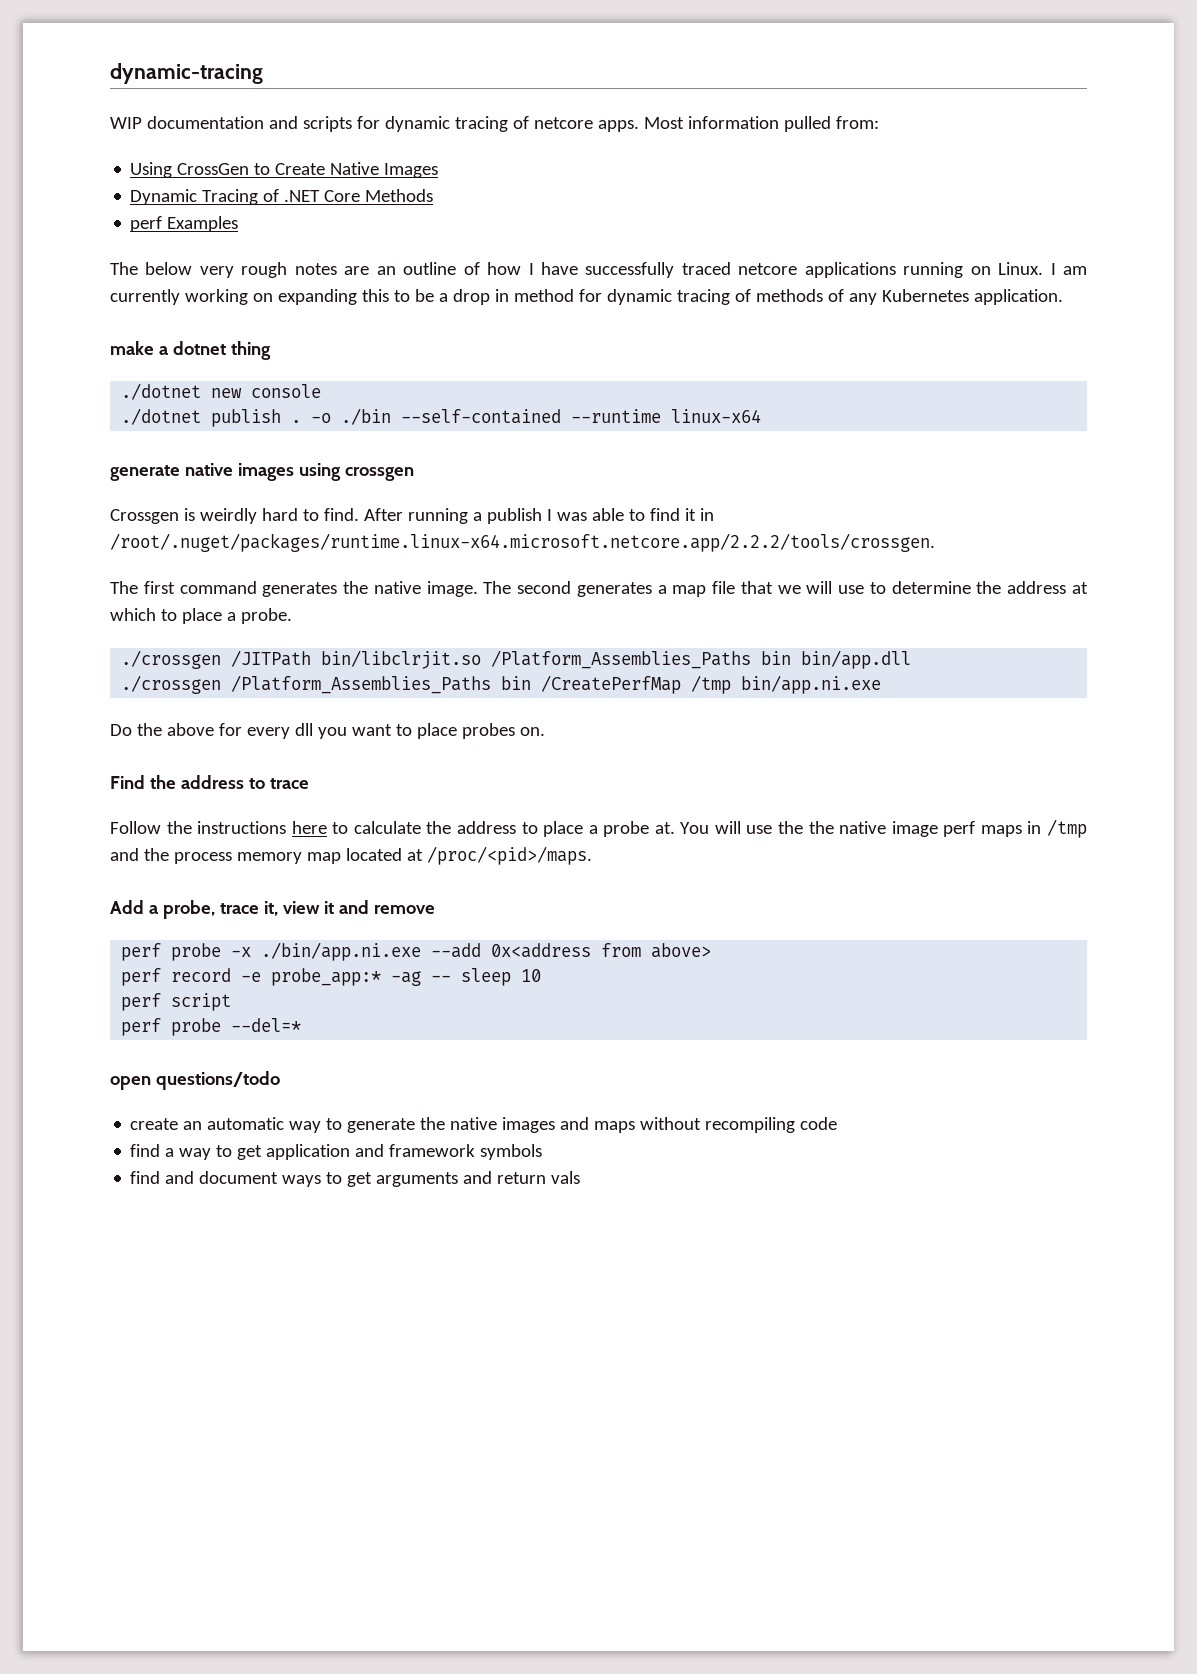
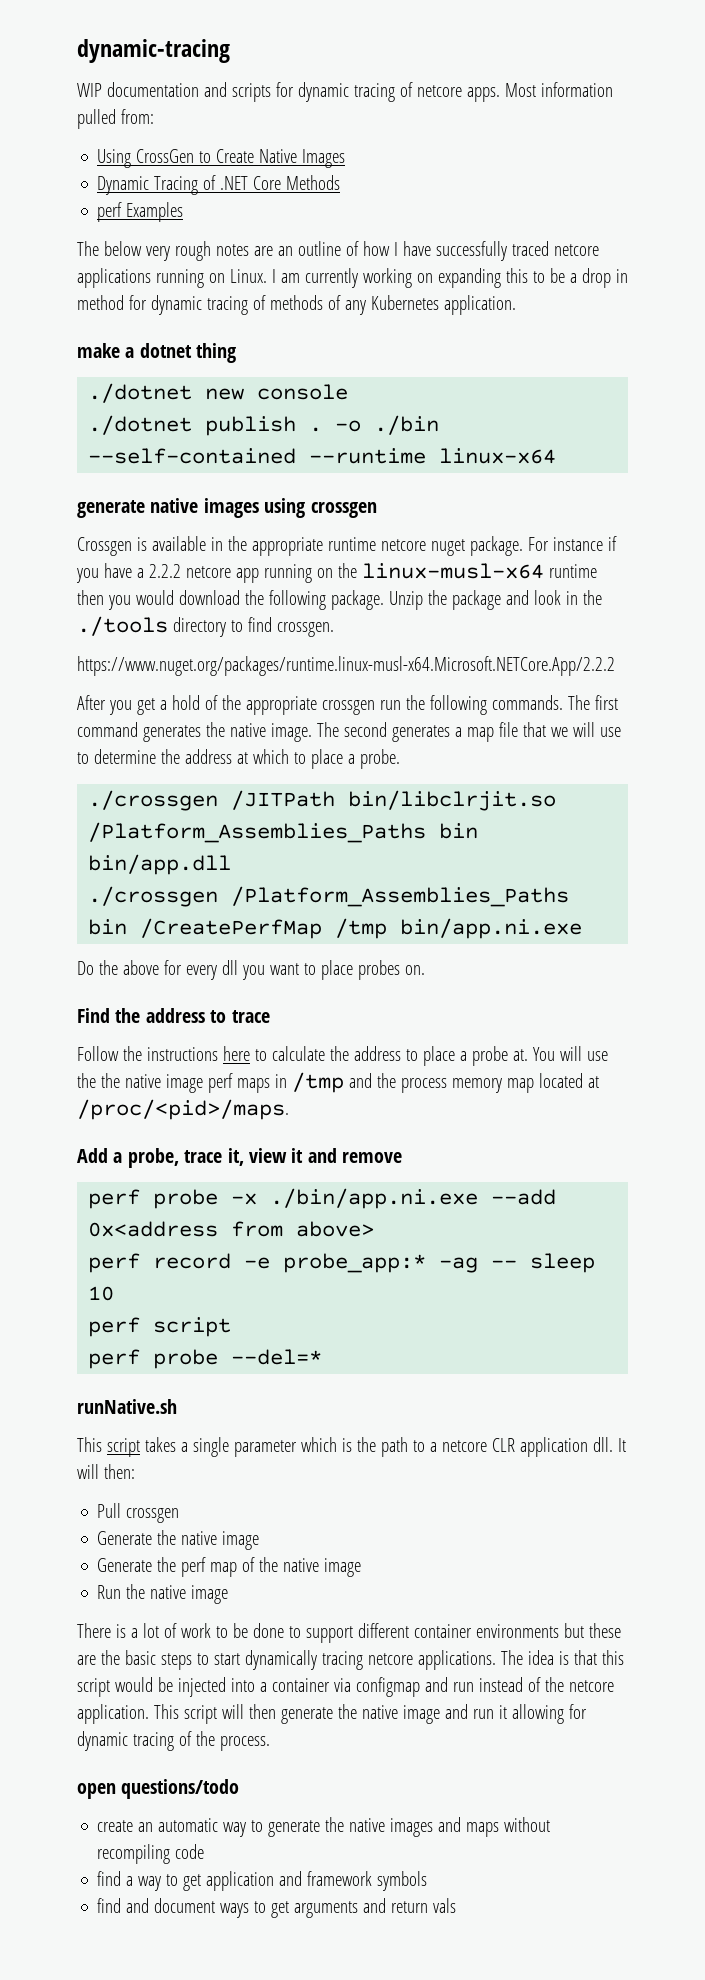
- Crossgen is weirdly hard to find. After running a publish I was able to find it in /root/.nuget/packages/runtime.linux-x64.microsoft.netcore.app/2.2.2/tools/crossgen.
- The first command generates the native image.
+ Crossgen is available in the appropriate runtime netcore nuget package. For instance if you have a 2.2.2 netcore app running on the linux-musl-x64 runtime then you would download the following package. Unzip the package and look in the ./tools directory to find crossgen.
+ https://www.nuget.org/packages/runtime.linux-musl-x64.Microsoft.NETCore.App/2.2.2
+ After you get a hold of the appropriate crossgen run the following commands. The first command generates the native image.
+ runNative.sh
+ This script takes a single parameter which is the path to a netcore CLR application dll. It will then:
+ Pull crossgen
+ Generate the native image
+ Generate the perf map of the native image
+ Run the native image
+ There is a lot of work to be done to support different container environments but these are the basic steps to start dynamically tracing netcore applications. The idea is that this script would be injected into a container via configmap and run instead of the netcore application. This script will then generate the native image and run it allowing for dynamic tracing of the process.

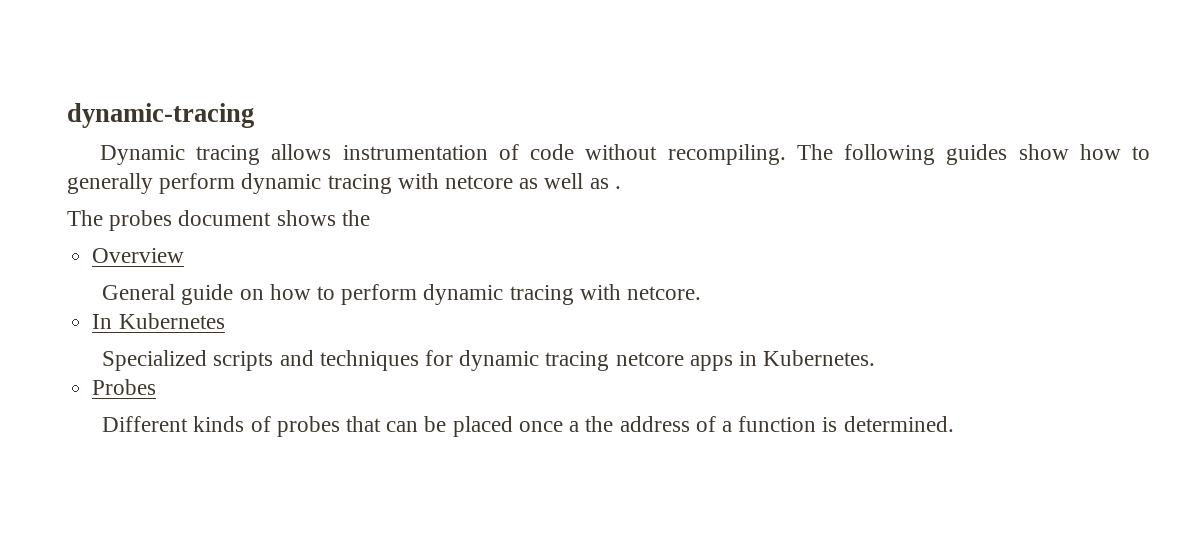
- WIP documentation and scripts for dynamic tracing of netcore apps. Most information pulled from:
- Using CrossGen to Create Native Images
- Dynamic Tracing of .NET Core Methods
- perf Examples
- The below very rough notes are an outline of how I have successfully traced netcore applications running on Linux. I am currently working on expanding this to be a drop in method for dynamic tracing of methods of any Kubernetes application.
- make a dotnet thing
- ./dotnet new console
- ./dotnet publish . -o ./bin --self-contained --runtime linux-x64
- generate native images using crossgen
- Crossgen is available in the appropriate runtime netcore nuget package. For instance if you have a 2.2.2 netcore app running on the linux-musl-x64 runtime then you would download the following package. Unzip the package and look in the ./tools directory to find crossgen.
- https://www.nuget.org/packages/runtime.linux-musl-x64.Microsoft.NETCore.App/2.2.2
- After you get a hold of the appropriate crossgen run the following commands. The first command generates the native image. The second generates a map file that we will use to determine the address at which to place a probe.
- ./crossgen /JITPath bin/libclrjit.so /Platform_Assemblies_Paths bin bin/app.dll
- ./crossgen /Platform_Assemblies_Paths bin /CreatePerfMap /tmp bin/app.ni.exe
- Do the above for every dll you want to place probes on.
- Find the address to trace
- Follow the instructions here to calculate the address to place a probe at. You will use the the native image perf maps in /tmp and the process memory map located at /proc/<pid>/maps.
- Add a probe, trace it, view it and remove
- perf probe -x ./bin/app.ni.exe --add 0x<address from above>
- perf record -e probe_app:* -ag -- sleep 10
- perf script
- perf probe --del=*
- runNative.sh
- This script takes a single parameter which is the path to a netcore CLR application dll. It will then:
- Pull crossgen
- Generate the native image
- Generate the perf map of the native image
- Run the native image
- There is a lot of work to be done to support different container environments but these are the basic steps to start dynamically tracing netcore applications. The idea is that this script would be injected into a container via configmap and run instead of the netcore application. This script will then generate the native image and run it allowing for dynamic tracing of the process.
- open questions/todo
- create an automatic way to generate the native images and maps without recompiling code
- find a way to get application and framework symbols
- find and document ways to get arguments and return vals
+ Dynamic tracing allows instrumentation of code without recompiling. The following guides show how to generally perform dynamic tracing with netcore as well as .
+ The probes document shows the
+ Overview
+ General guide on how to perform dynamic tracing with netcore.
+ In Kubernetes
+ Specialized scripts and techniques for dynamic tracing netcore apps in Kubernetes.
+ Probes
+ Different kinds of probes that can be placed once a the address of a function is determined.

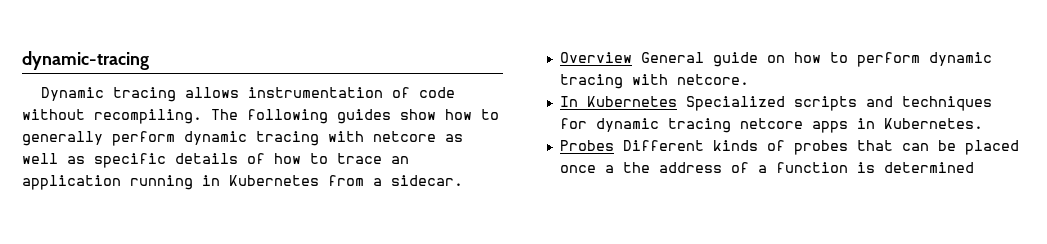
- The following guides show how to generally perform dynamic tracing with netcore as well as .
- The probes document shows the
+ The following guides show how to generally perform dynamic tracing with netcore as well as specific details of how to trace an application running in Kubernetes from a sidecar.
- Overview
- General guide on how to perform dynamic tracing with netcore.
+ Overview General guide on how to perform dynamic tracing with netcore.
- In Kubernetes
- Specialized scripts and techniques for dynamic tracing netcore apps in Kubernetes.
+ In Kubernetes Specialized scripts and techniques for dynamic tracing netcore apps in Kubernetes.
- Probes
- Different kinds of probes that can be placed once a the address of a function is determined.
+ Probes Different kinds of probes that can be placed once a the address of a function is determined

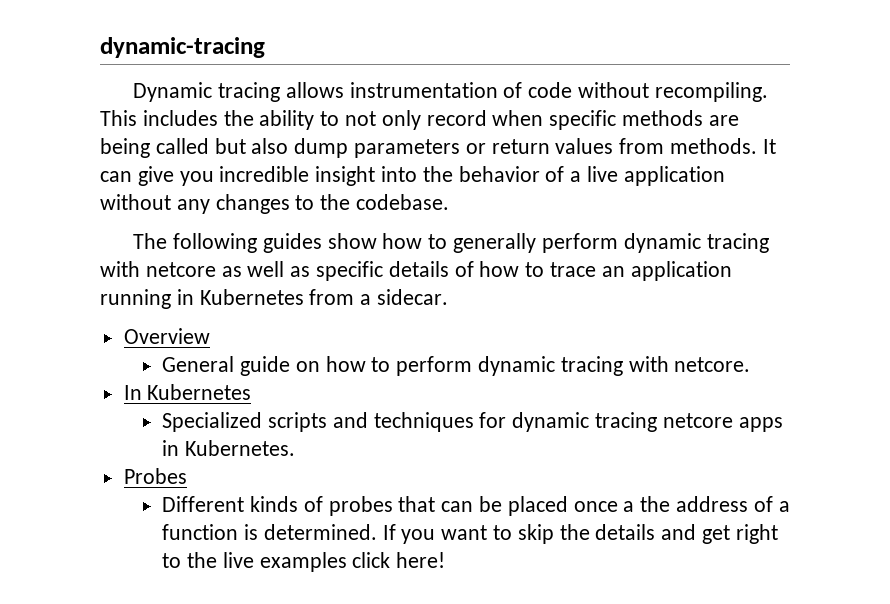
- Dynamic tracing allows instrumentation of code without recompiling. The following guides show how to generally perform dynamic tracing with netcore as well as specific details of how to trace an application running in Kubernetes from a sidecar.
+ Dynamic tracing allows instrumentation of code without recompiling. This includes the ability to not only record when specific methods are being called but also dump parameters or return values from methods. It can give you incredible insight into the behavior of a live application without any changes to the codebase.
+ The following guides show how to generally perform dynamic tracing with netcore as well as specific details of how to trace an application running in Kubernetes from a sidecar.
- Overview General guide on how to perform dynamic tracing with netcore.
+ Overview
+ General guide on how to perform dynamic tracing with netcore.
- In Kubernetes Specialized scripts and techniques for dynamic tracing netcore apps in Kubernetes.
+ In Kubernetes
+ Specialized scripts and techniques for dynamic tracing netcore apps in Kubernetes.
- Probes Different kinds of probes that can be placed once a the address of a function is determined
+ Probes
+ Different kinds of probes that can be placed once a the address of a function is determined. If you want to skip the details and get right to the live examples click here!

